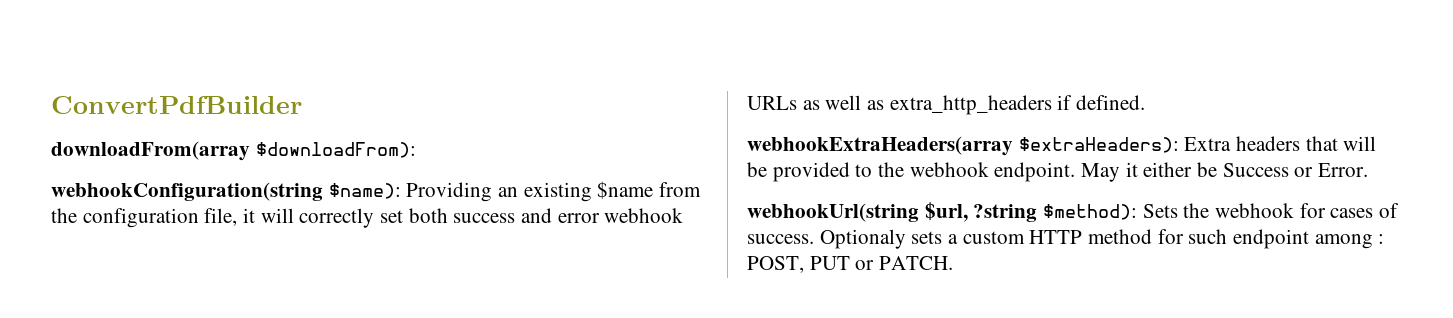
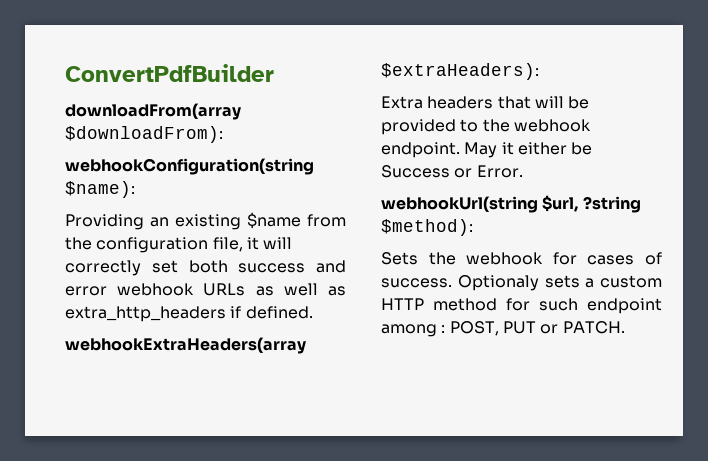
- webhookConfiguration(string $name): Providing an existing $name from the configuration file, it will correctly set both success and error webhook URLs as well as extra_http_headers if defined.
+ webhookConfiguration(string $name):
+ Providing an existing $name from the configuration file, it will correctly set both success and error webhook URLs as well as extra_http_headers if defined.
- webhookExtraHeaders(array $extraHeaders): Extra headers that will be provided to the webhook endpoint.
+ webhookExtraHeaders(array $extraHeaders):
+ Extra headers that will be provided to the webhook endpoint.
- webhookUrl(string $url, ?string $method): Sets the webhook for cases of success.
+ webhookUrl(string $url, ?string $method):
+ Sets the webhook for cases of success.

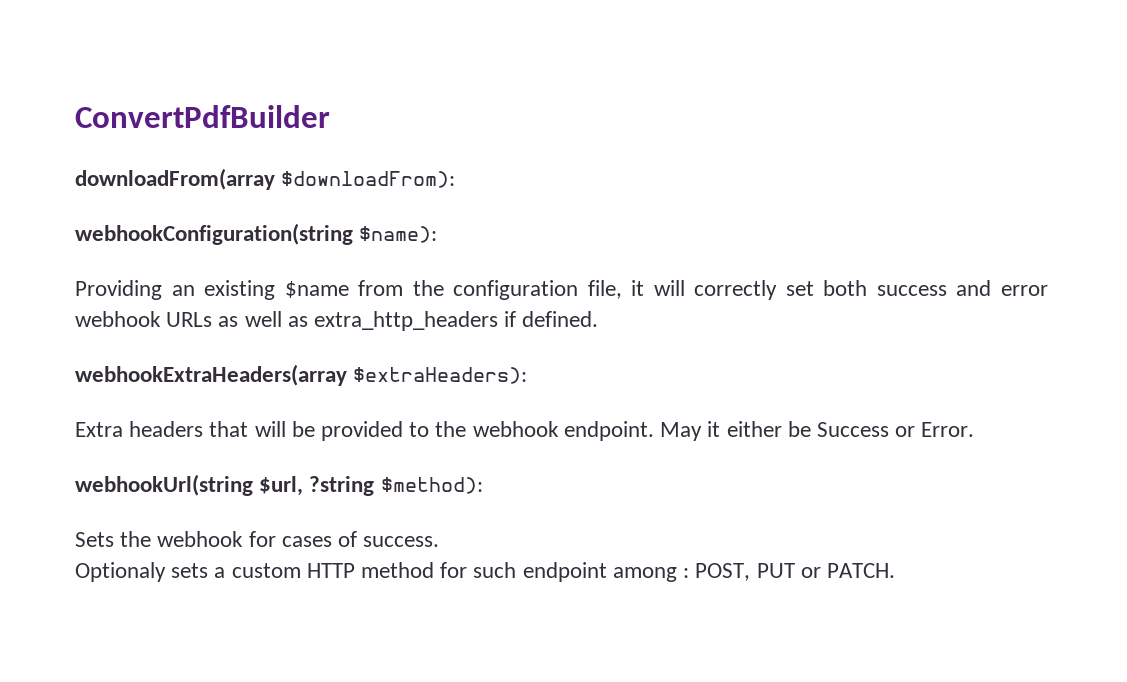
- Sets the webhook for cases of success. Optionaly sets a custom HTTP method for such endpoint among : POST, PUT or PATCH.
+ Sets the webhook for cases of success.
+ Optionaly sets a custom HTTP method for such endpoint among : POST, PUT or PATCH.

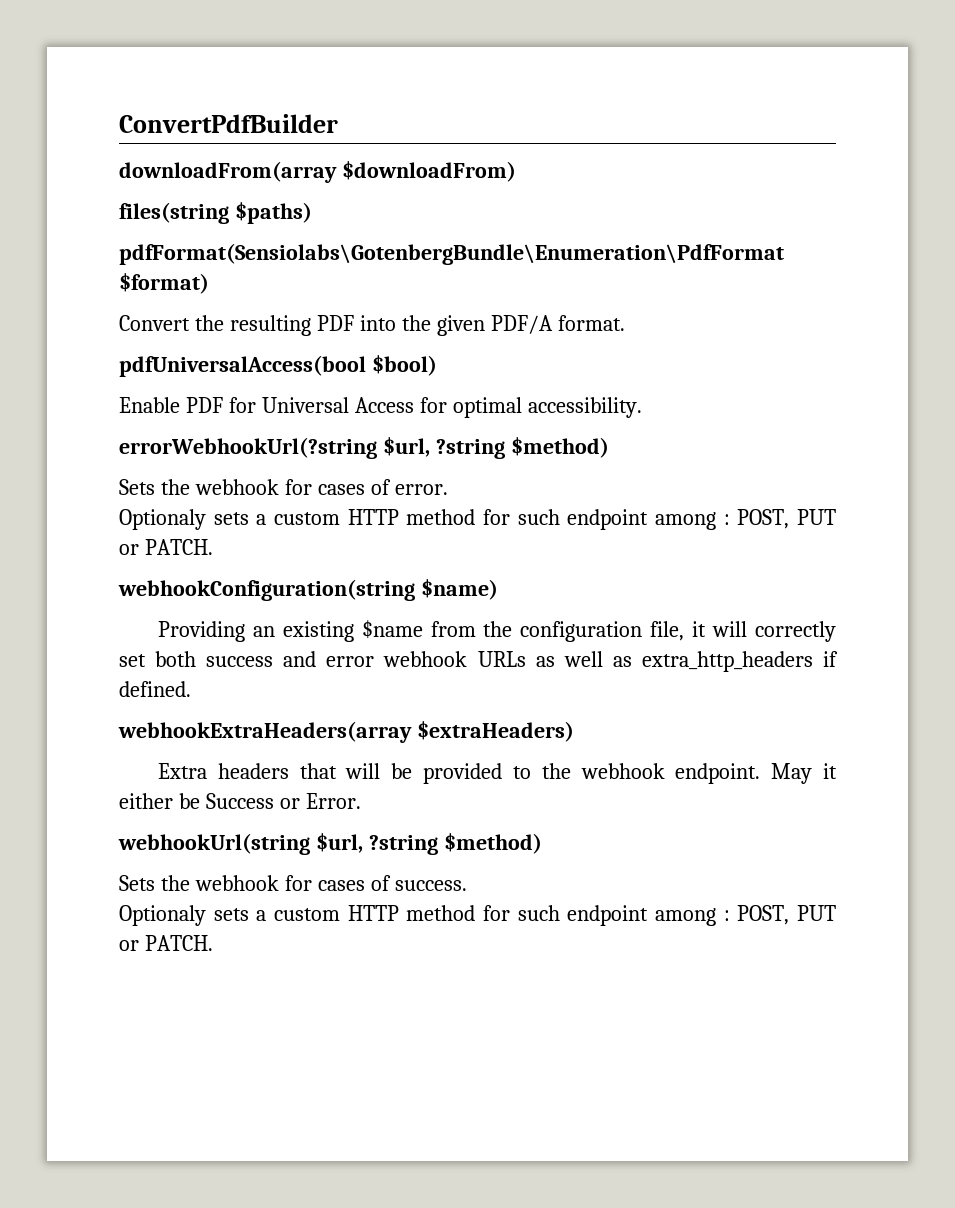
- downloadFrom(array $downloadFrom):
+ downloadFrom(array $downloadFrom)
+ files(string $paths)
+ pdfFormat(Sensiolabs\GotenbergBundle\Enumeration\PdfFormat $format)
+ Convert the resulting PDF into the given PDF/A format.
+ pdfUniversalAccess(bool $bool)
+ Enable PDF for Universal Access for optimal accessibility.
+ errorWebhookUrl(?string $url, ?string $method)
+ Sets the webhook for cases of error.
+ Optionaly sets a custom HTTP method for such endpoint among : POST, PUT or PATCH.
- webhookConfiguration(string $name):
+ webhookConfiguration(string $name)
- webhookExtraHeaders(array $extraHeaders):
+ webhookExtraHeaders(array $extraHeaders)
- webhookUrl(string $url, ?string $method):
+ webhookUrl(string $url, ?string $method)

